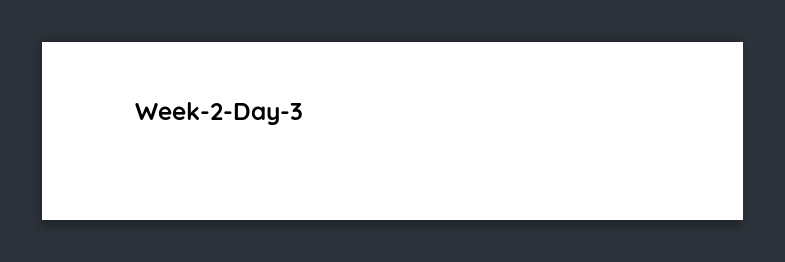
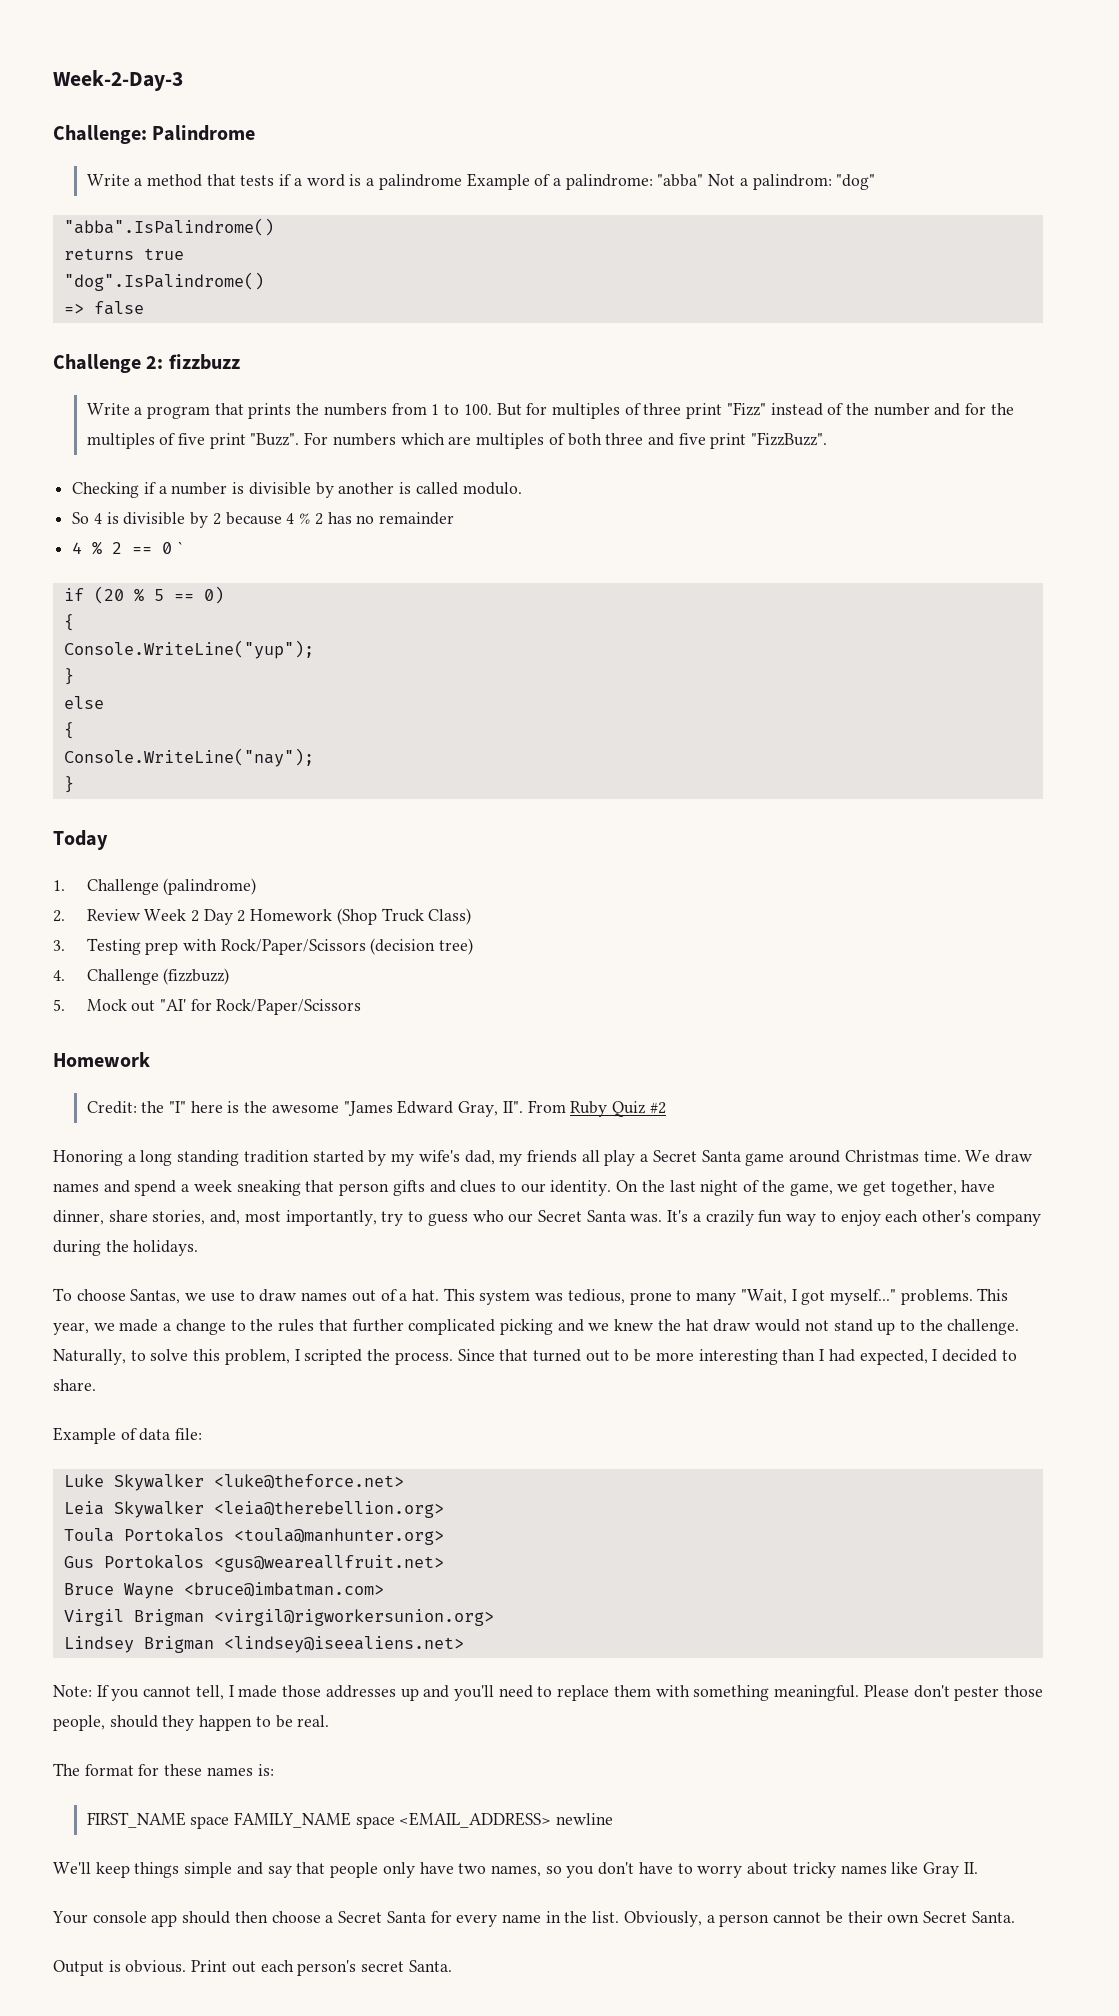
+ Challenge: Palindrome
+ Write a method that tests if a word is a palindrome Example of a palindrome: "abba" Not a palindrom: "dog"
+ "abba".IsPalindrome()
+ returns true
+ "dog".IsPalindrome()
+ => false
+ Challenge 2: fizzbuzz
+ Write a program that prints the numbers from 1 to 100. But for multiples of three print "Fizz" instead of the number and for the multiples of five print "Buzz". For numbers which are multiples of both three and five print "FizzBuzz".
+ Checking if a number is divisible by another is called modulo.
+ So 4 is divisible by 2 because 4 % 2 has no remainder
+ 4 % 2 == 0 `
+ if (20 % 5 == 0)
+ {
+ Console.WriteLine("yup");
+ }
+ else
+ {
+ Console.WriteLine("nay");
+ }
+ Today
+ 1. Challenge (palindrome)
+ 2. Review Week 2 Day 2 Homework (Shop Truck Class)
+ 3. Testing prep with Rock/Paper/Scissors (decision tree)
+ 4. Challenge (fizzbuzz)
+ 5. Mock out "AI' for Rock/Paper/Scissors
+ Homework
+ Credit: the "I" here is the awesome "James Edward Gray, II". From Ruby Quiz #2
+ Honoring a long standing tradition started by my wife's dad, my friends all play a Secret Santa game around Christmas time. We draw names and spend a week sneaking that person gifts and clues to our identity. On the last night of the game, we get together, have dinner, share stories, and, most importantly, try to guess who our Secret Santa was. It's a crazily fun way to enjoy each other's company during the holidays.
+ To choose Santas, we use to draw names out of a hat. This system was tedious, prone to many "Wait, I got myself..." problems. This year, we made a change to the rules that further complicated picking and we knew the hat draw would not stand up to the challenge. Naturally, to solve this problem, I scripted the process. Since that turned out to be more interesting than I had expected, I decided to share.
+ Example of data file:
+ Luke Skywalker <luke@theforce.net>
+ Leia Skywalker <leia@therebellion.org>
+ Toula Portokalos <toula@manhunter.org>
+ Gus Portokalos <gus@weareallfruit.net>
+ Bruce Wayne <bruce@imbatman.com>
+ Virgil Brigman <virgil@rigworkersunion.org>
+ Lindsey Brigman <lindsey@iseealiens.net>
+ Note: If you cannot tell, I made those addresses up and you'll need to replace them with something meaningful. Please don't pester those people, should they happen to be real.
+ The format for these names is:
+ FIRST_NAME space FAMILY_NAME space <EMAIL_ADDRESS> newline
+ We'll keep things simple and say that people only have two names, so you don't have to worry about tricky names like Gray II.
+ Your console app should then choose a Secret Santa for every name in the list. Obviously, a person cannot be their own Secret Santa.
+ Output is obvious. Print out each person's secret Santa.

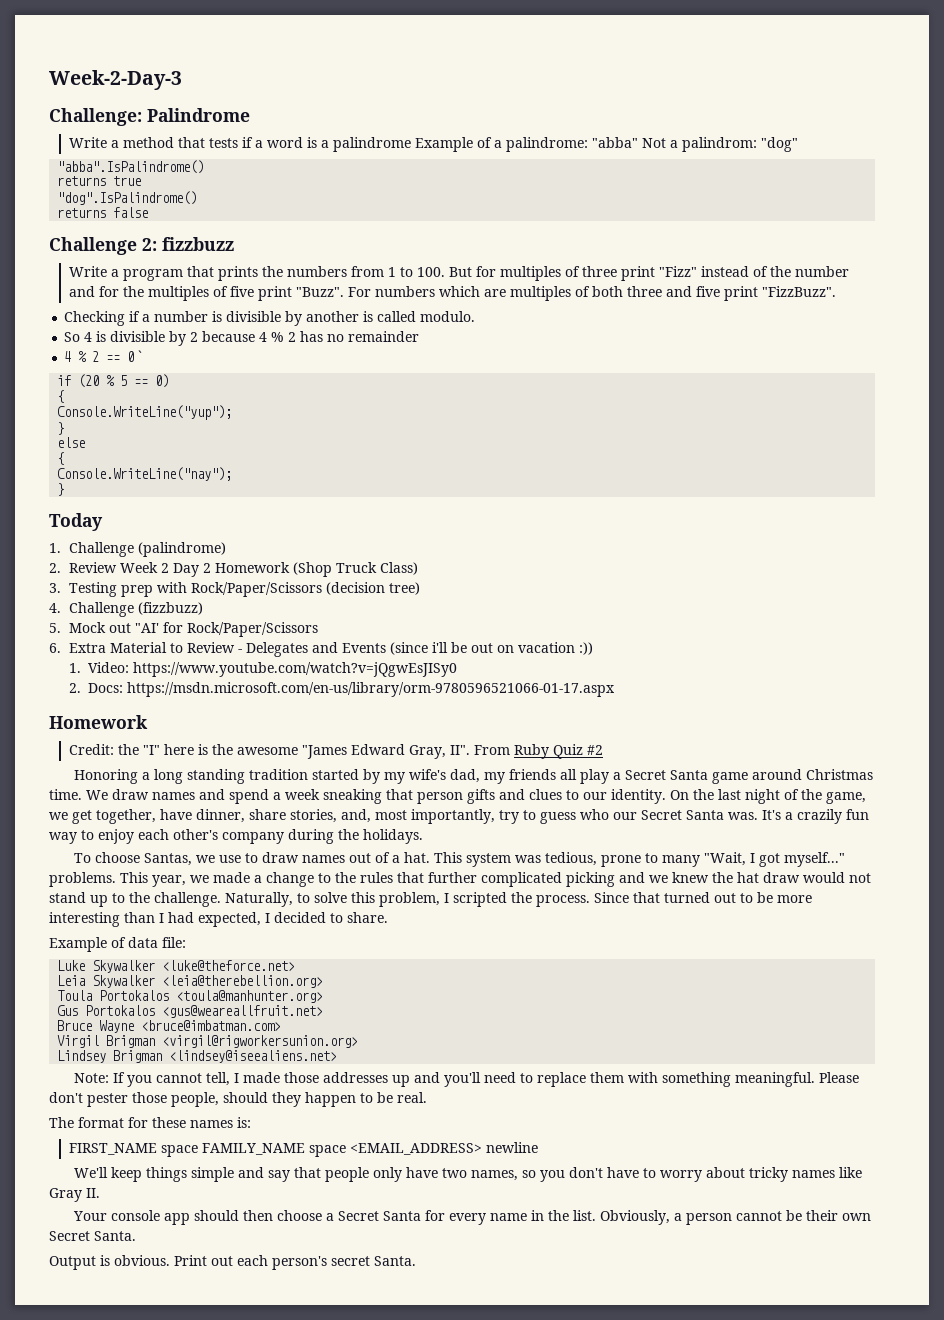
- => false
+ returns false
+ 6. Extra Material to Review - Delegates and Events (since i'll be out on vacation :))
+ 1. Video: https://www.youtube.com/watch?v=jQgwEsJISy0
+ 2. Docs: https://msdn.microsoft.com/en-us/library/orm-9780596521066-01-17.aspx

